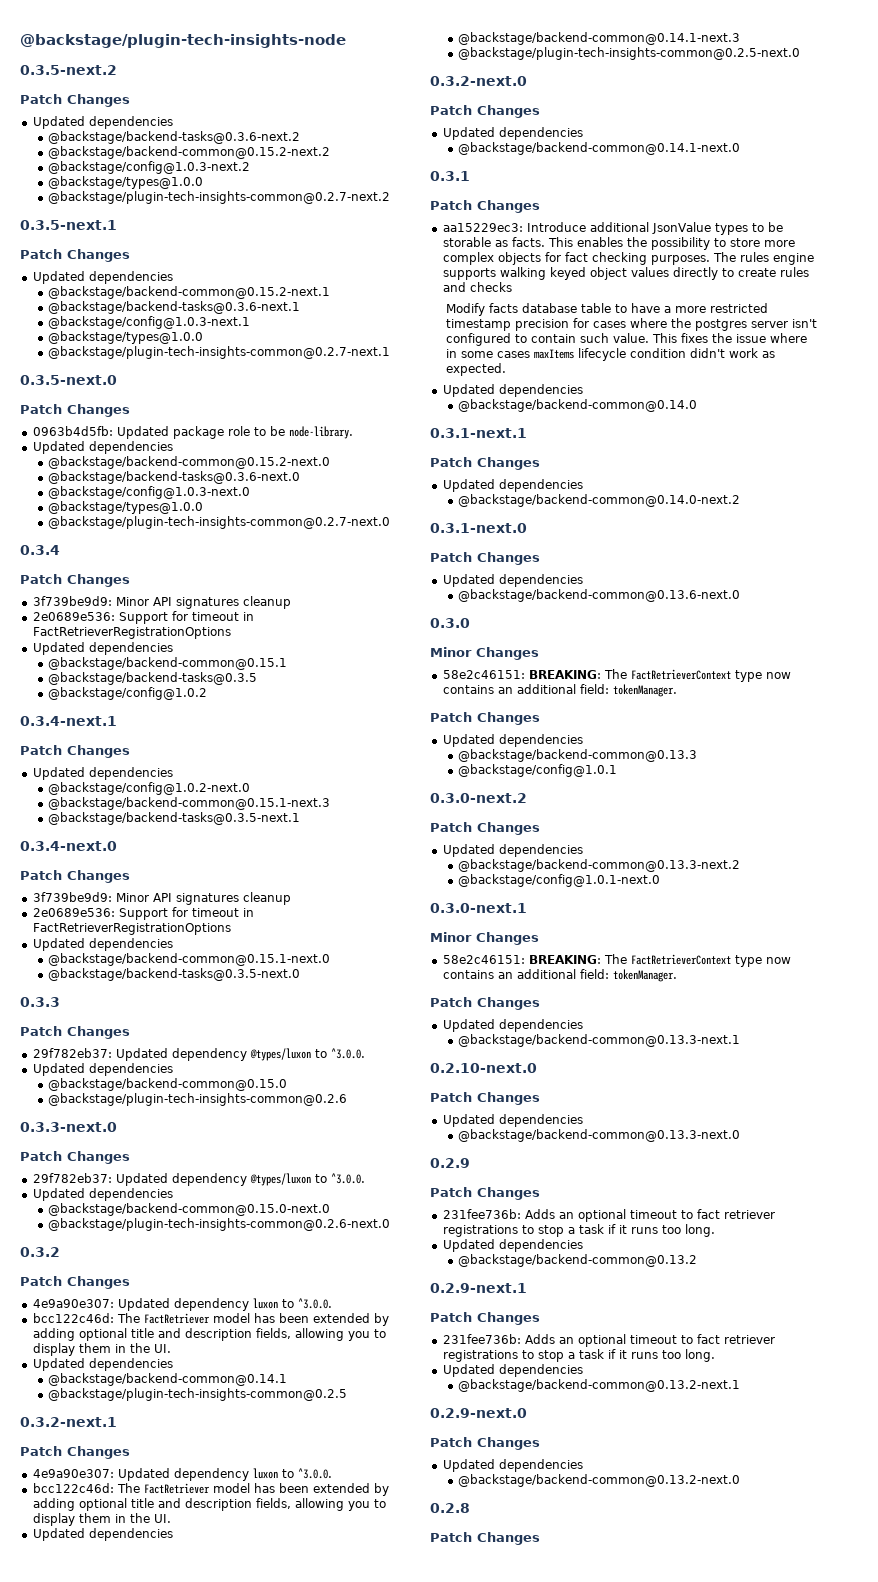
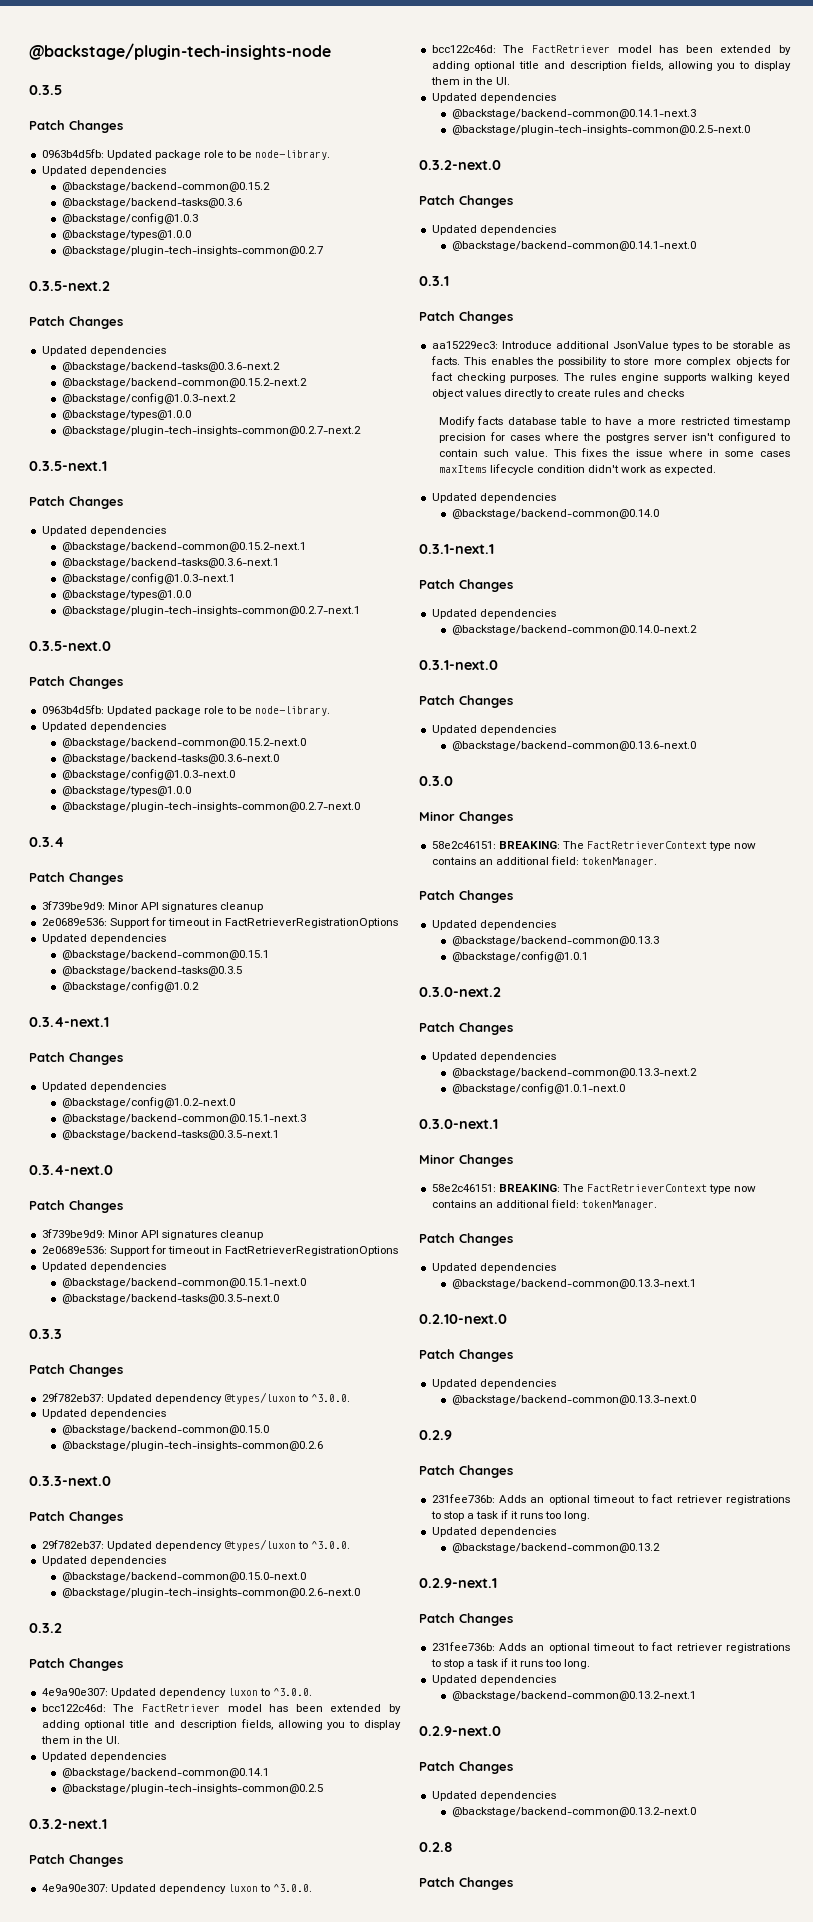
+ 0.3.5
+ Patch Changes
+ 0963b4d5fb: Updated package role to be node-library.
+ Updated dependencies
+ @backstage/backend-common@0.15.2
+ @backstage/backend-tasks@0.3.6
+ @backstage/config@1.0.3
+ @backstage/types@1.0.0
+ @backstage/plugin-tech-insights-common@0.2.7

